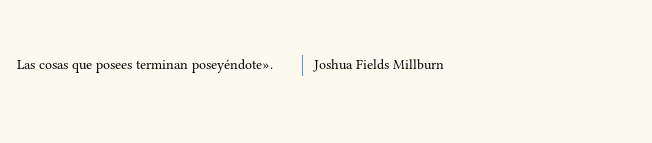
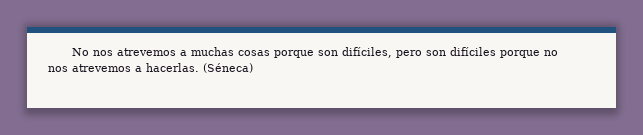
- Las cosas que posees terminan poseyéndote». Joshua Fields Millburn
+ No nos atrevemos a muchas cosas porque son difíciles, pero son difíciles porque no nos atrevemos a hacerlas. (Séneca)

